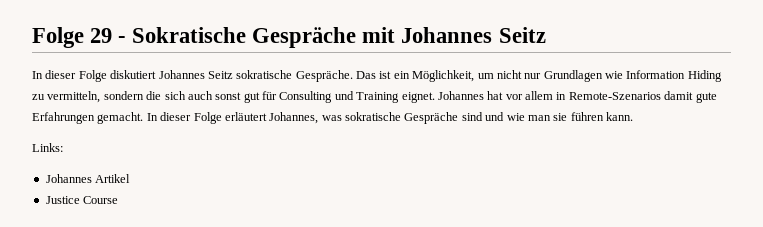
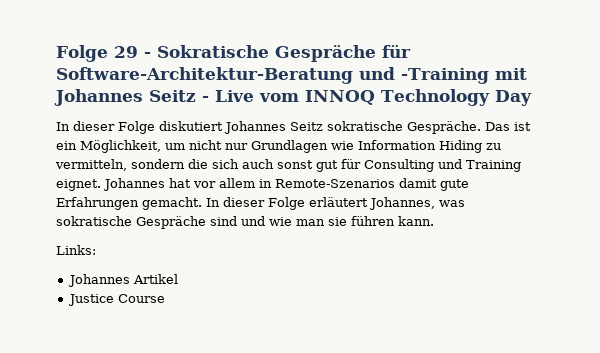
- Folge 29 - Sokratische Gespräche mit Johannes Seitz
+ Folge 29 - Sokratische Gespräche für Software-Architektur-Beratung und -Training mit Johannes Seitz - Live vom INNOQ Technology Day

